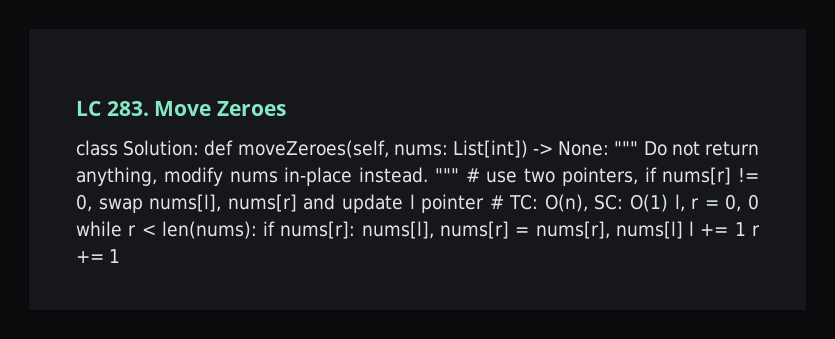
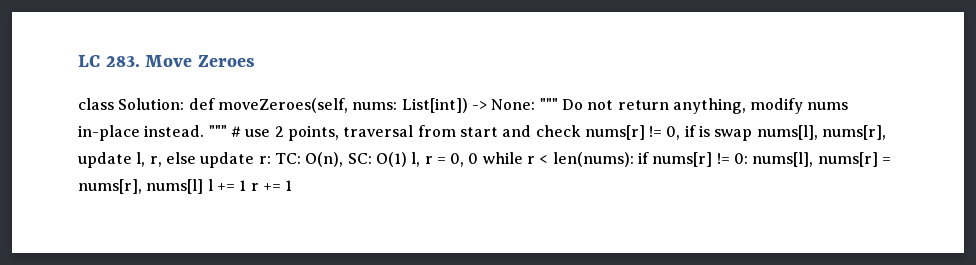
- """ # use two pointers, if nums[r] != 0, swap nums[l], nums[r] and update l pointer # TC: O(n), SC: O(1) l, r = 0, 0 while r < len(nums): if nums[r]: nums[l], nums[r] = nums[r], nums[l] l += 1 r += 1
+ """ # use 2 points, traversal from start and check nums[r] != 0, if is swap nums[l], nums[r], update l, r, else update r: TC: O(n), SC: O(1) l, r = 0, 0 while r < len(nums): if nums[r] != 0: nums[l], nums[r] = nums[r], nums[l] l += 1 r += 1

